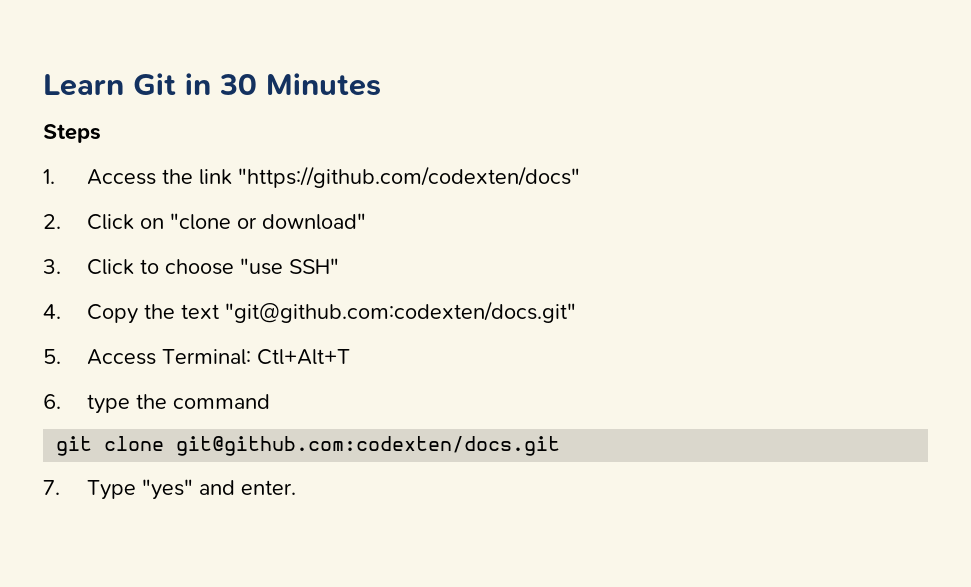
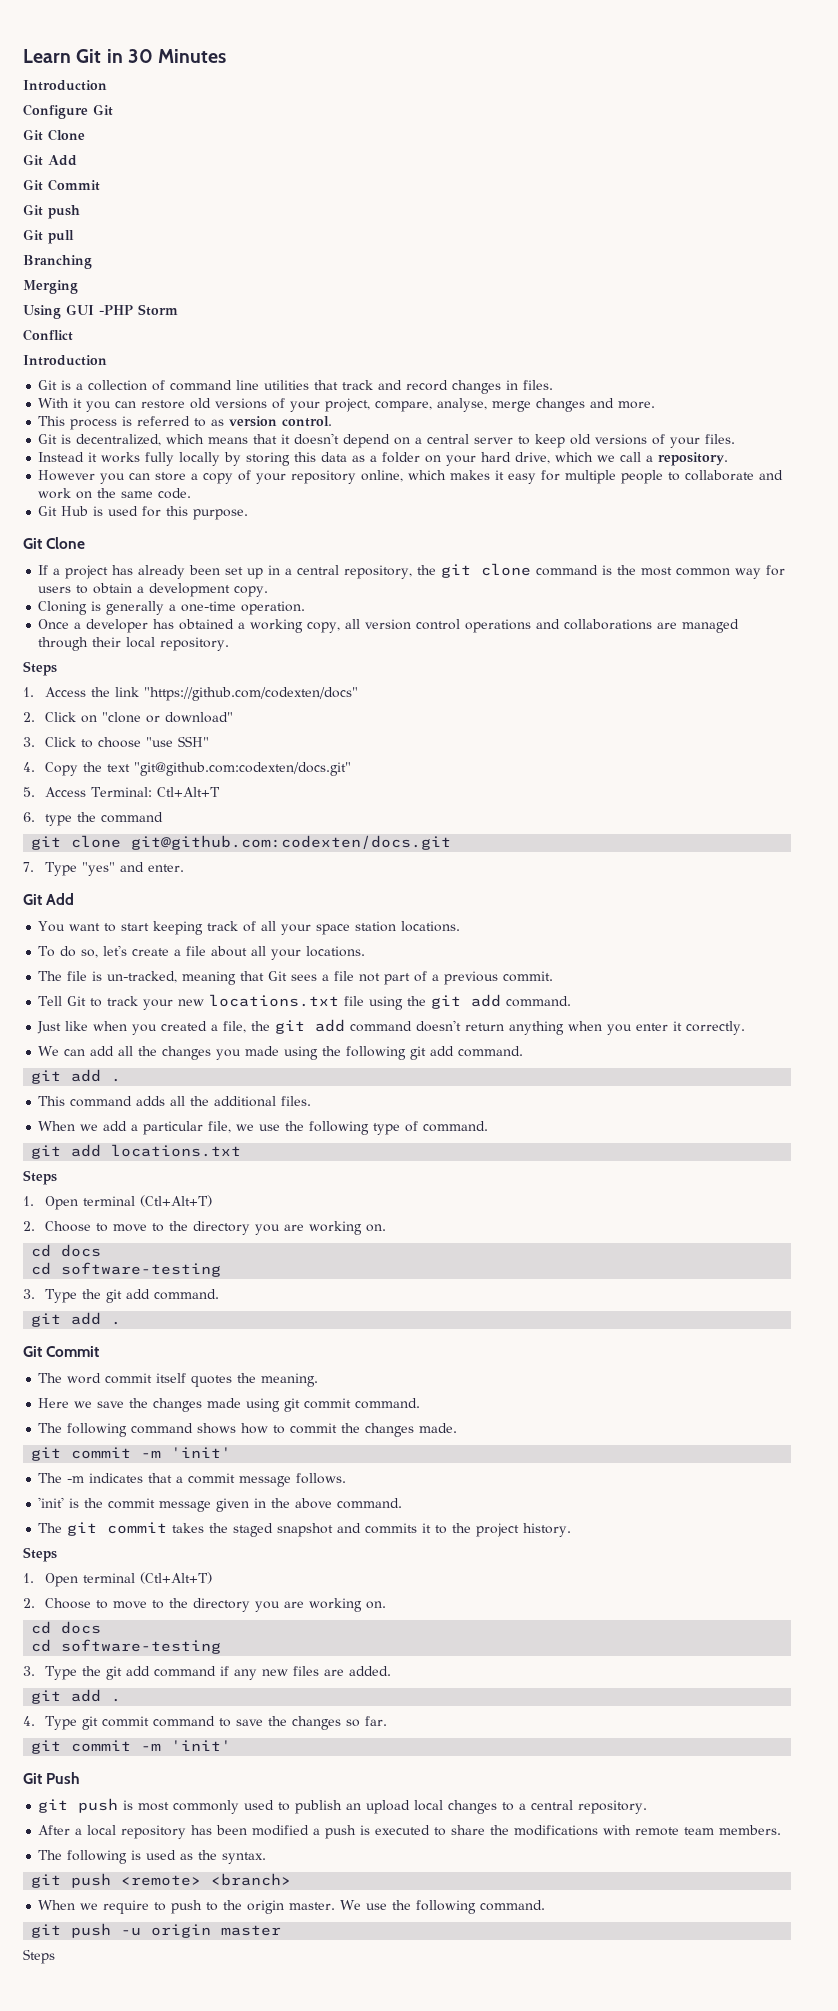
  Learn Git in 30 Minutes
+ Introduction
+ Configure Git
+ Git Clone
+ Git Add
+ Git Commit
+ Git push
+ Git pull
+ Branching
+ Merging
+ Using GUI -PHP Storm
+ Conflict
+ Introduction
+ Git is a collection of command line utilities that track and record changes in files.
+ With it you can restore old versions of your project, compare, analyse, merge changes and more.
+ This process is referred to as version control.
+ Git is decentralized, which means that it doesn't depend on a central server to keep old versions of your files.
+ Instead it works fully locally by storing this data as a folder on your hard drive, which we call a repository.
+ However you can store a copy of your repository online, which makes it easy for multiple people to collaborate and work on the same code.
+ Git Hub is used for this purpose.
+ Git Clone
+ If a project has already been set up in a central repository, the git clone command is the most common way for users to obtain a development copy.
+ Cloning is generally a one-time operation.
+ Once a developer has obtained a working copy, all version control operations and collaborations are managed through their local repository.
  7. Type "yes" and enter.
+ Git Add
+ You want to start keeping track of all your space station locations.
+ To do so, let's create a file about all your locations.
+ The file is un-tracked, meaning that Git sees a file not part of a previous commit.
+ Tell Git to track your new locations.txt file using the git add command.
+ Just like when you created a file, the git add command doesn't return anything when you enter it correctly.
+ We can add all the changes you made using the following git add command.
+ git add .
+ This command adds all the additional files.
+ When we add a particular file, we use the following type of command.
+ git add locations.txt
+ Steps
+ 1. Open terminal (Ctl+Alt+T)
+ 2. Choose to move to the directory you are working on.
+ cd docs
+ cd software-testing
+ 3. Type the git add command.
+ git add .
+ Git Commit
+ The word commit itself quotes the meaning.
+ Here we save the changes made using git commit command.
+ The following command shows how to commit the changes made.
+ git commit -m 'init'
+ The -m indicates that a commit message follows.
+ 'init' is the commit message given in the above command.
+ The git commit takes the staged snapshot and commits it to the project history.
+ Steps
+ 1. Open terminal (Ctl+Alt+T)
+ 2. Choose to move to the directory you are working on.
+ cd docs
+ cd software-testing
+ 3. Type the git add command if any new files are added.
+ git add .
+ 4. Type git commit command to save the changes so far.
+ git commit -m 'init'
+ Git Push
+ git push is most commonly used to publish an upload local changes to a central repository.
+ After a local repository has been modified a push is executed to share the modifications with remote team members.
+ The following is used as the syntax.
+ git push <remote> <branch>
+ When we require to push to the origin master. We use the following command.
+ git push -u origin master
+ Steps

